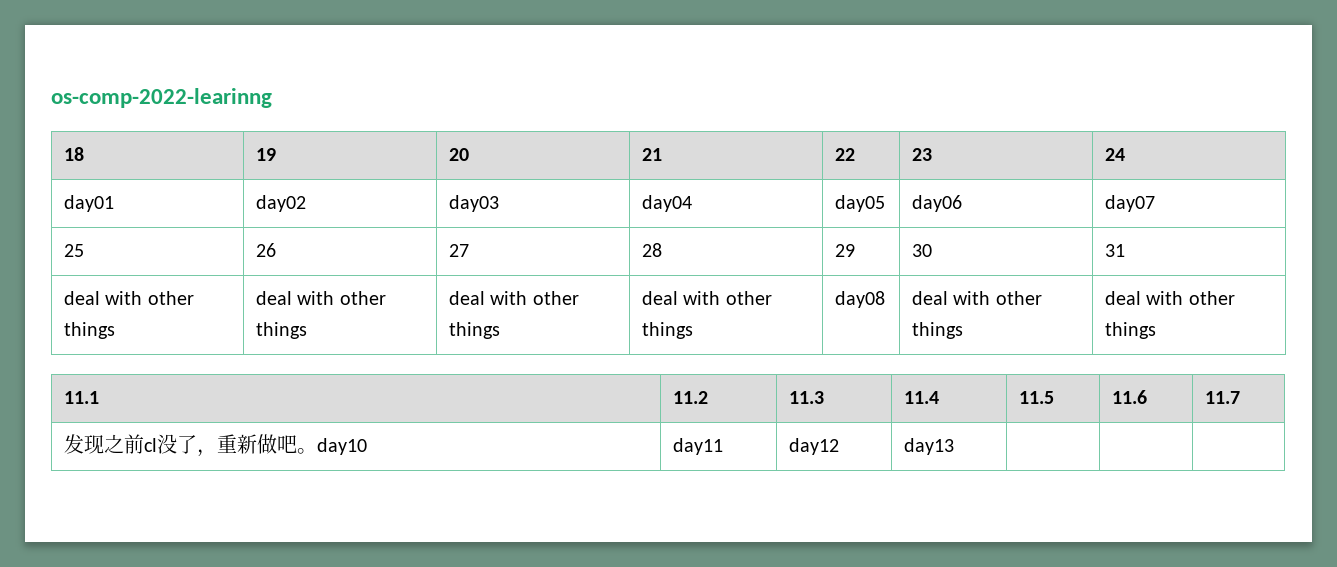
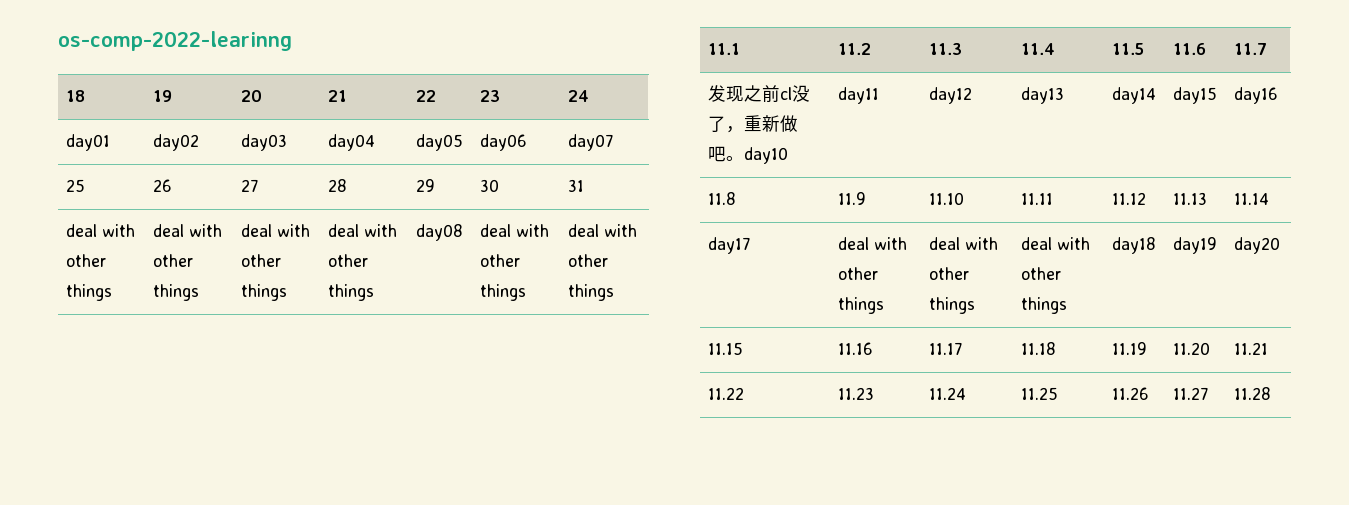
- 发现之前cl没了，重新做吧。day10 | day11 | day12 | day13 | | |
+ 发现之前cl没了，重新做吧。day10 | day11 | day12 | day13 | day14 | day15 | day16
+ 11.8 | 11.9 | 11.10 | 11.11 | 11.12 | 11.13 | 11.14
+ day17 | deal with other things | deal with other things | deal with other things | day18 | day19 | day20
+ 11.15 | 11.16 | 11.17 | 11.18 | 11.19 | 11.20 | 11.21
+ 11.22 | 11.23 | 11.24 | 11.25 | 11.26 | 11.27 | 11.28

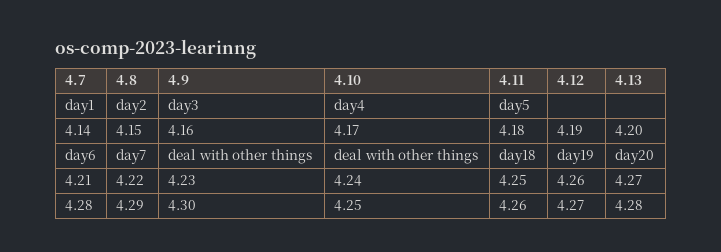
- os-comp-2022-learinng
- 18 | 19 | 20 | 21 | 22 | 23 | 24
- day01 | day02 | day03 | day04 | day05 | day06 | day07
- 25 | 26 | 27 | 28 | 29 | 30 | 31
- deal with other things | deal with other things | deal with other things | deal with other things | day08 | deal with other things | deal with other things
- 11.1 | 11.2 | 11.3 | 11.4 | 11.5 | 11.6 | 11.7
- 发现之前cl没了，重新做吧。day10 | day11 | day12 | day13 | day14 | day15 | day16
- 11.8 | 11.9 | 11.10 | 11.11 | 11.12 | 11.13 | 11.14
- day17 | deal with other things | deal with other things | deal with other things | day18 | day19 | day20
+ os-comp-2023-learinng
+ 4.7 | 4.8 | 4.9 | 4.10 | 4.11 | 4.12 | 4.13
+ day1 | day2 | day3 | day4 | day5 | |
+ 4.14 | 4.15 | 4.16 | 4.17 | 4.18 | 4.19 | 4.20
+ day6 | day7 | deal with other things | deal with other things | day18 | day19 | day20
- 11.15 | 11.16 | 11.17 | 11.18 | 11.19 | 11.20 | 11.21
- 11.22 | 11.23 | 11.24 | 11.25 | 11.26 | 11.27 | 11.28
+ 4.21 | 4.22 | 4.23 | 4.24 | 4.25 | 4.26 | 4.27
+ 4.28 | 4.29 | 4.30 | 4.25 | 4.26 | 4.27 | 4.28

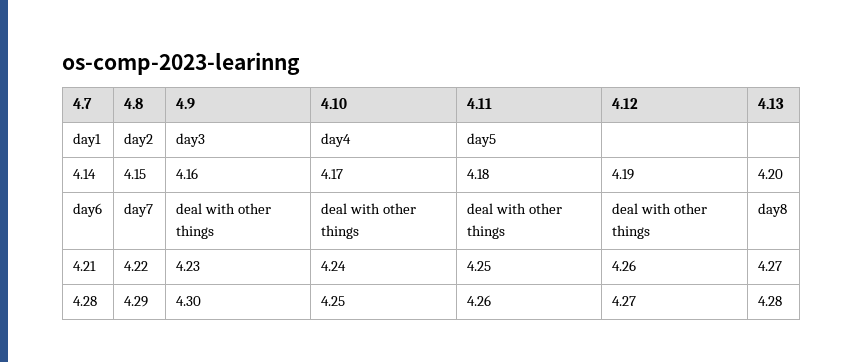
- day6 | day7 | deal with other things | deal with other things | day18 | day19 | day20
+ day6 | day7 | deal with other things | deal with other things | deal with other things | deal with other things | day8

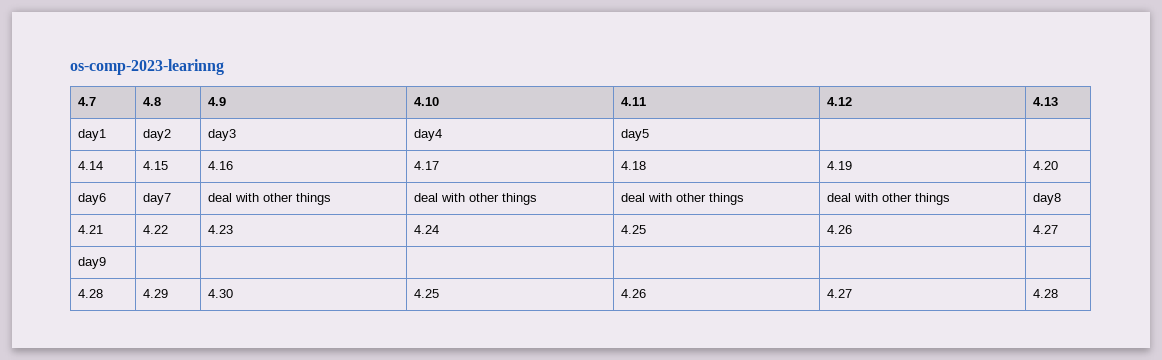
+ day9 | | | | | |

